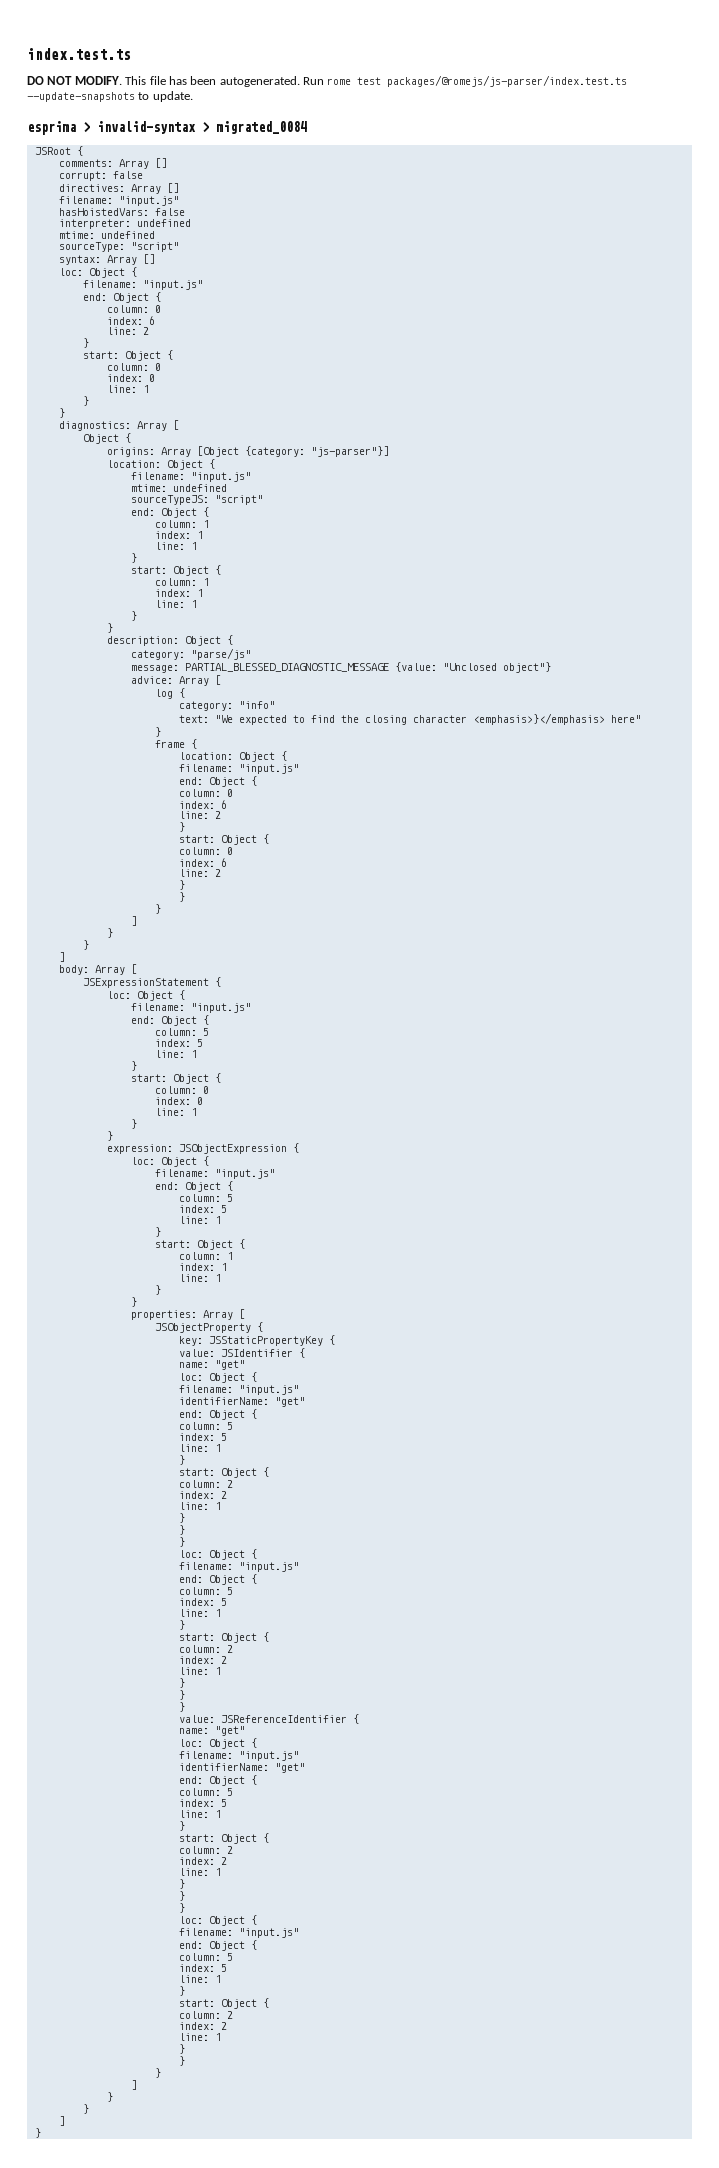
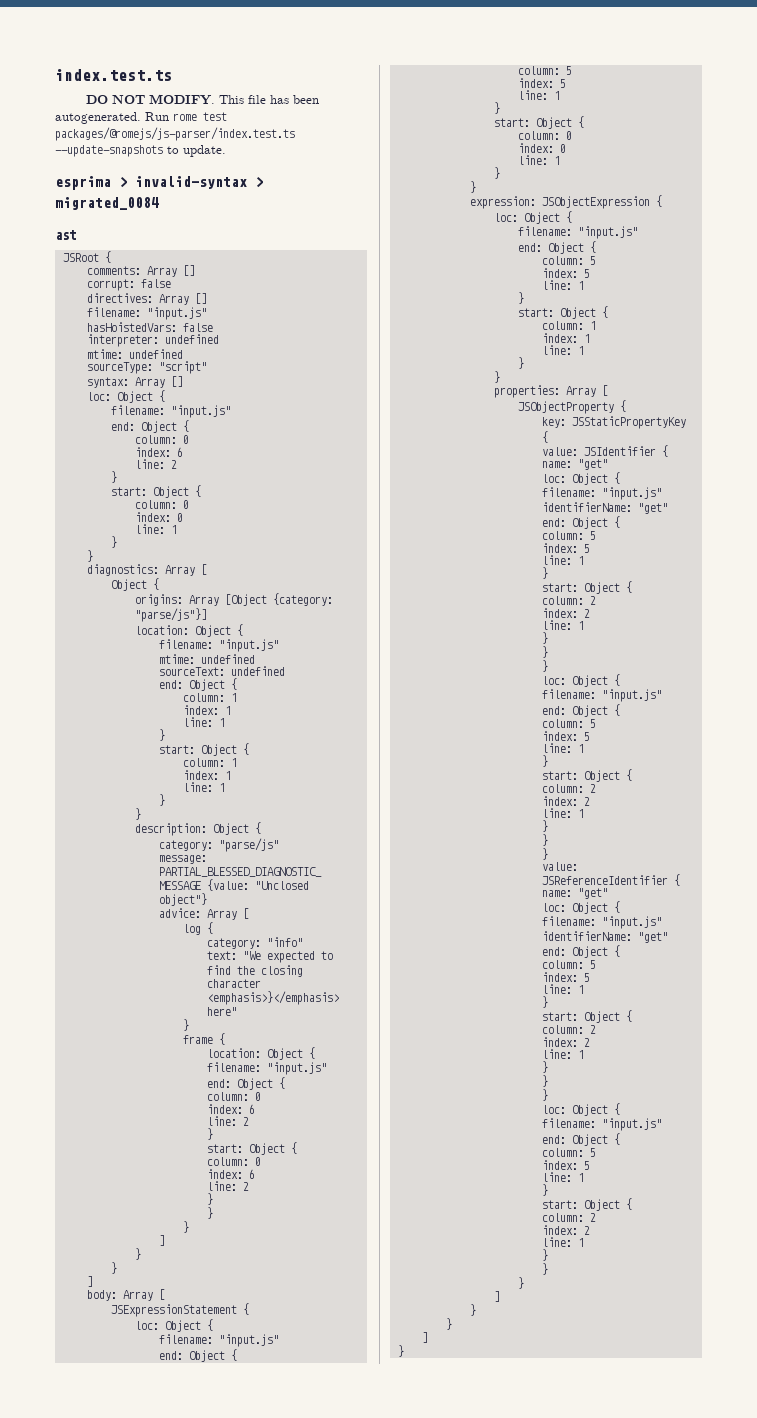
+ ast
- origins: Array [Object {category: "js-parser"}]
+ origins: Array [Object {category: "parse/js"}]
- sourceTypeJS: "script"
+ sourceText: undefined

